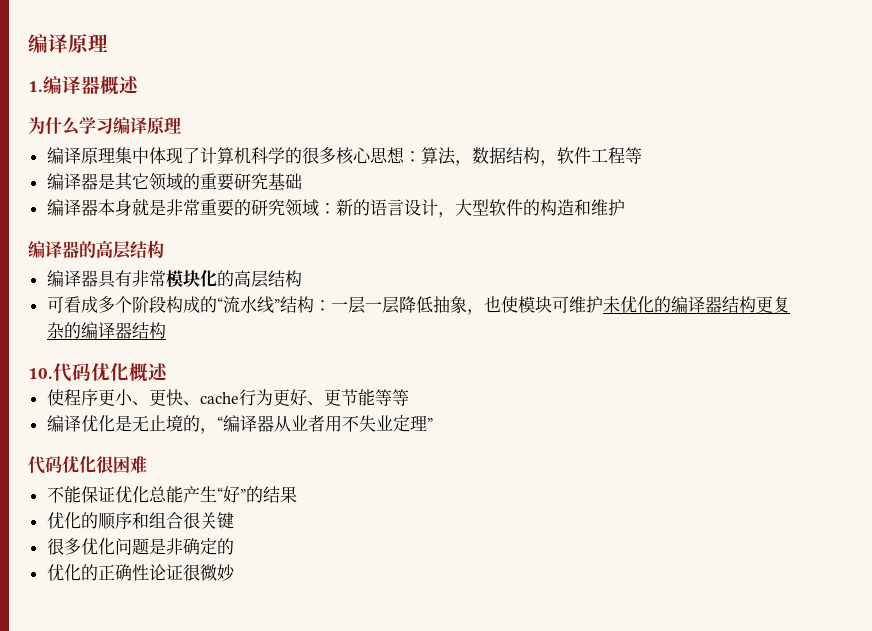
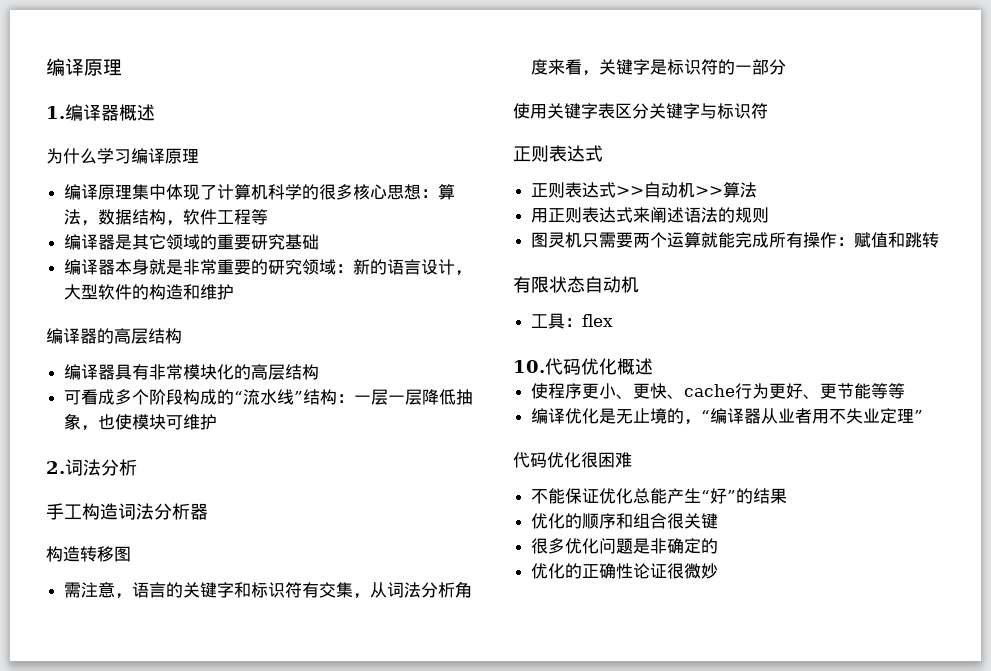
- 可看成多个阶段构成的“流水线”结构：一层一层降低抽象，也使模块可维护未优化的编译器结构更复杂的编译器结构
+ 可看成多个阶段构成的“流水线”结构：一层一层降低抽象，也使模块可维护
+ 2.词法分析
+ 手工构造词法分析器
+ 构造转移图
+ 需注意，语言的关键字和标识符有交集，从词法分析角度来看，关键字是标识符的一部分
+ 使用关键字表区分关键字与标识符
+ 正则表达式
+ 正则表达式>>自动机>>算法
+ 用正则表达式来阐述语法的规则
+ 图灵机只需要两个运算就能完成所有操作：赋值和跳转
+ 有限状态自动机
+ 工具：flex

